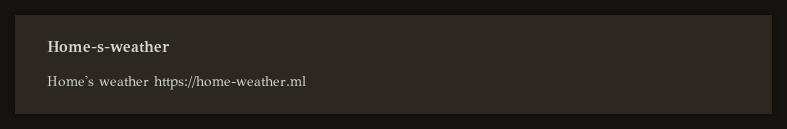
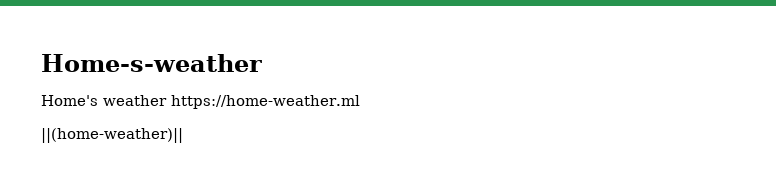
+ ||(home-weather)||

